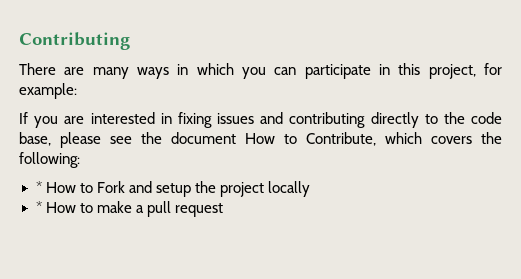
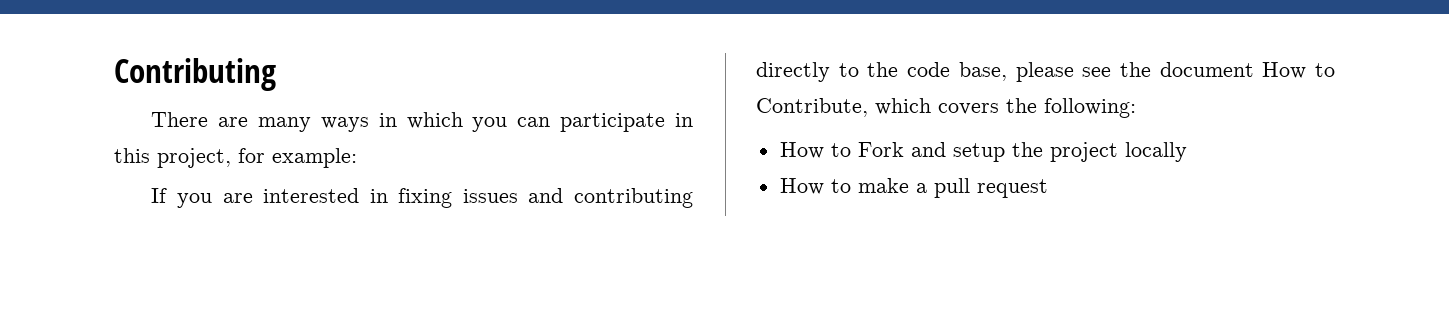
- * How to Fork and setup the project locally
+ How to Fork and setup the project locally
- * How to make a pull request
+ How to make a pull request

